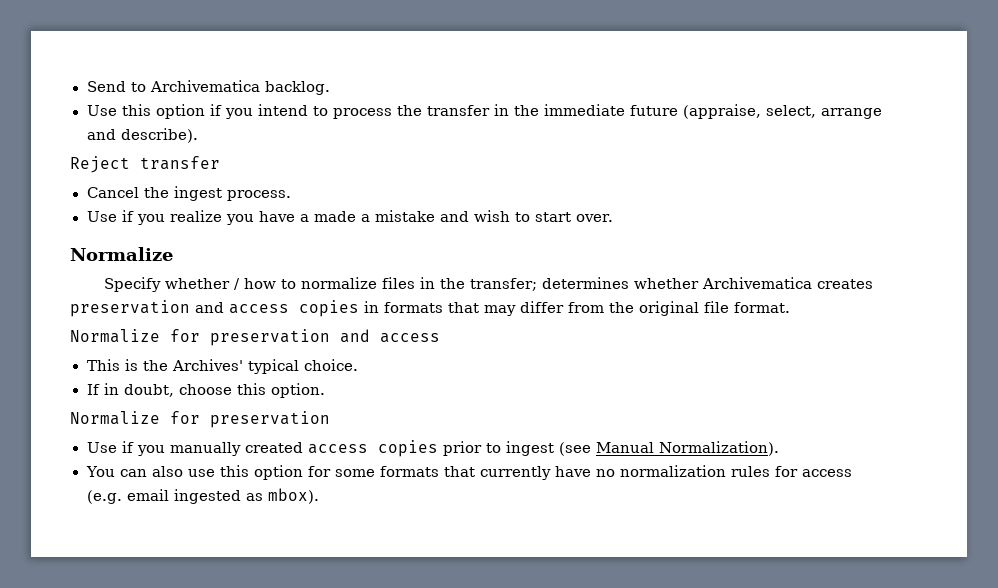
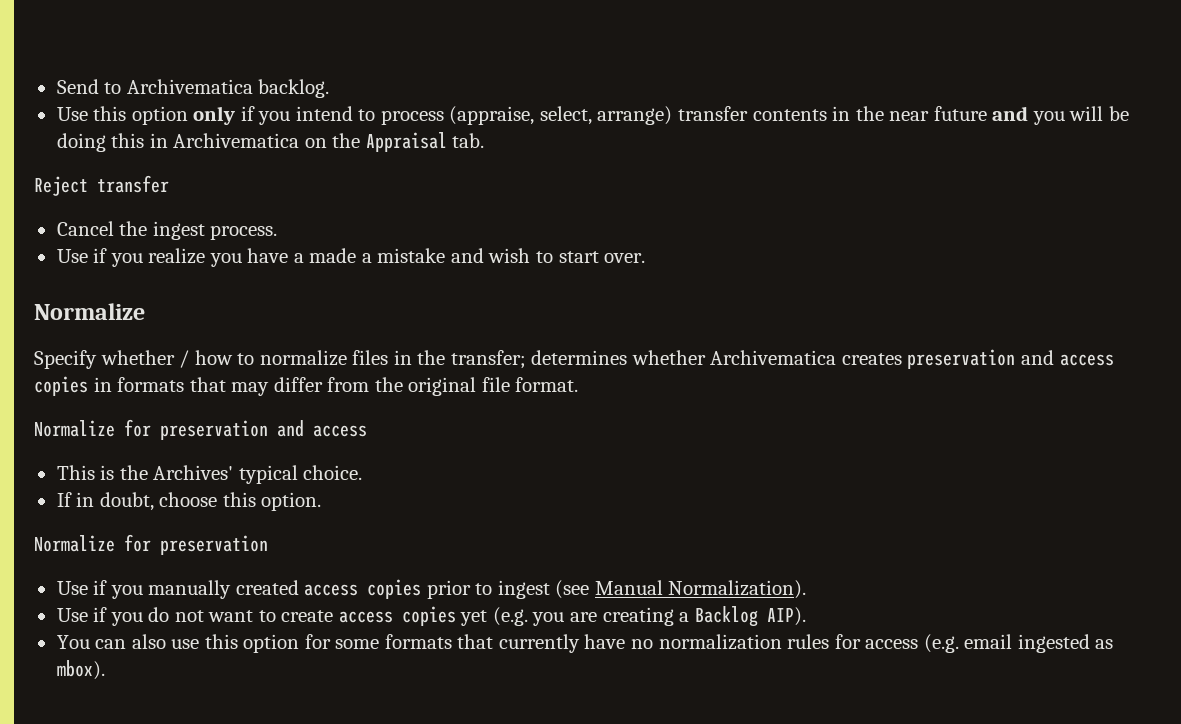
- Use this option if you intend to process the transfer in the immediate future (appraise, select, arrange and describe).
+ Use this option only if you intend to process (appraise, select, arrange) transfer contents in the near future and you will be doing this in Archivematica on the Appraisal tab.
+ Use if you do not want to create access copies yet (e.g. you are creating a Backlog AIP).

